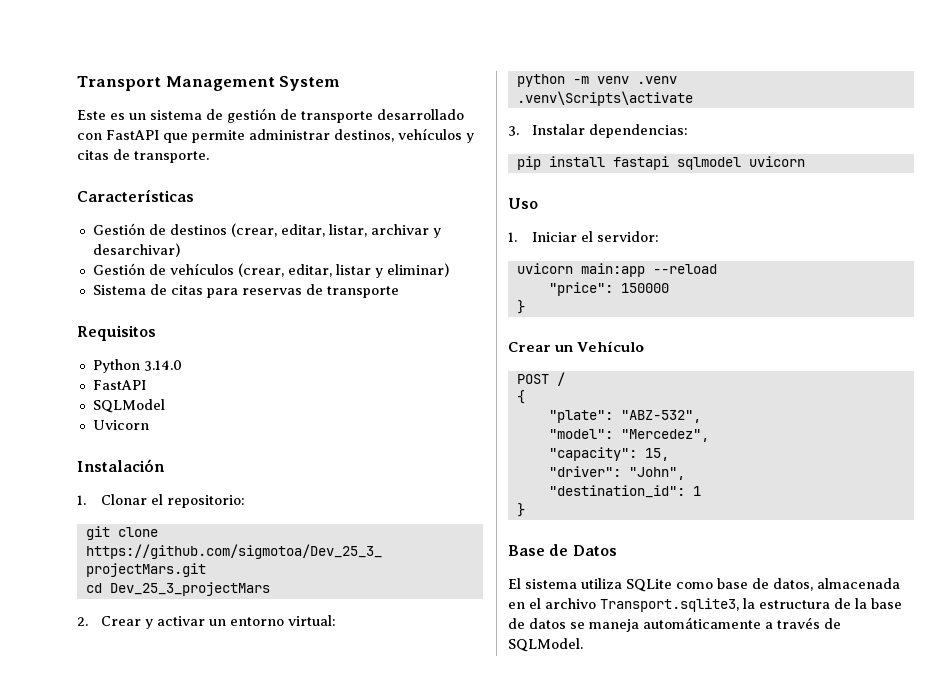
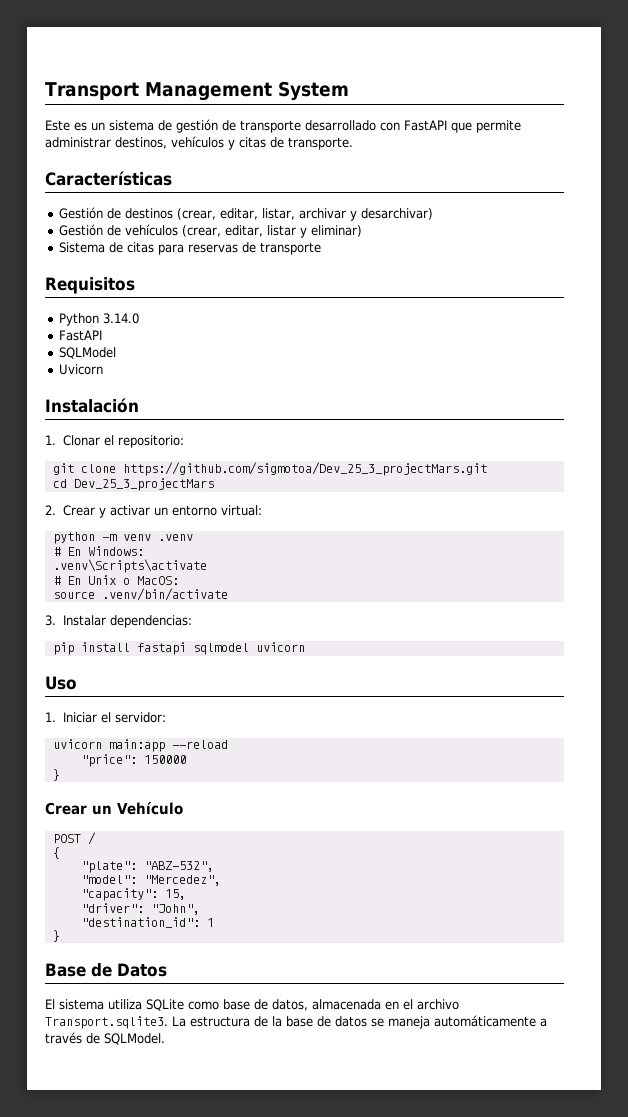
+ # En Windows:
  .venv\Scripts\activate
+ # En Unix o MacOS:
+ source .venv/bin/activate
- El sistema utiliza SQLite como base de datos, almacenada en el archivo Transport.sqlite3, la estructura de la base de datos se maneja automáticamente a través de SQLModel.
+ El sistema utiliza SQLite como base de datos, almacenada en el archivo Transport.sqlite3. La estructura de la base de datos se maneja automáticamente a través de SQLModel.

